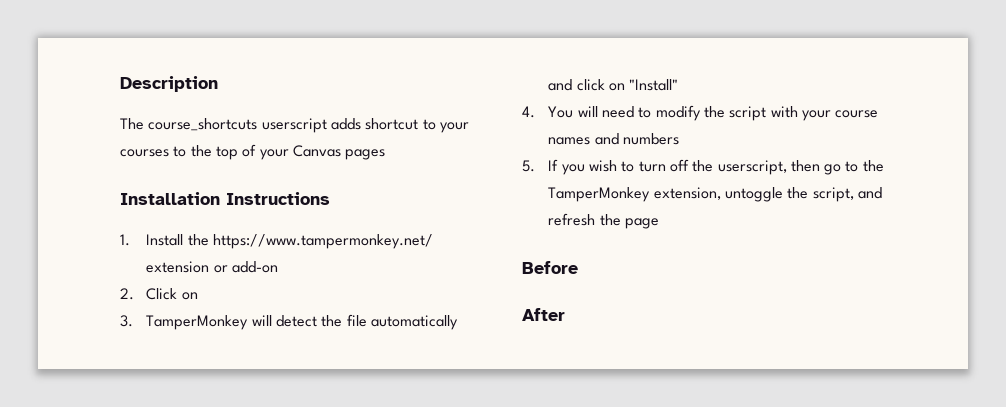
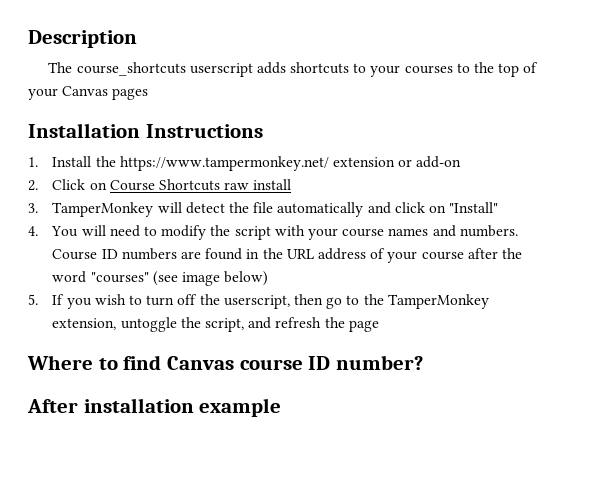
- The course_shortcuts userscript adds shortcut to your courses to the top of your Canvas pages
+ The course_shortcuts userscript adds shortcuts to your courses to the top of your Canvas pages
- 2. Click on
+ 2. Click on Course Shortcuts raw install
- 4. You will need to modify the script with your course names and numbers
+ 4. You will need to modify the script with your course names and numbers. Course ID numbers are found in the URL address of your course after the word "courses" (see image below)
- Before
+ Where to find Canvas course ID number?
- After
+ After installation example

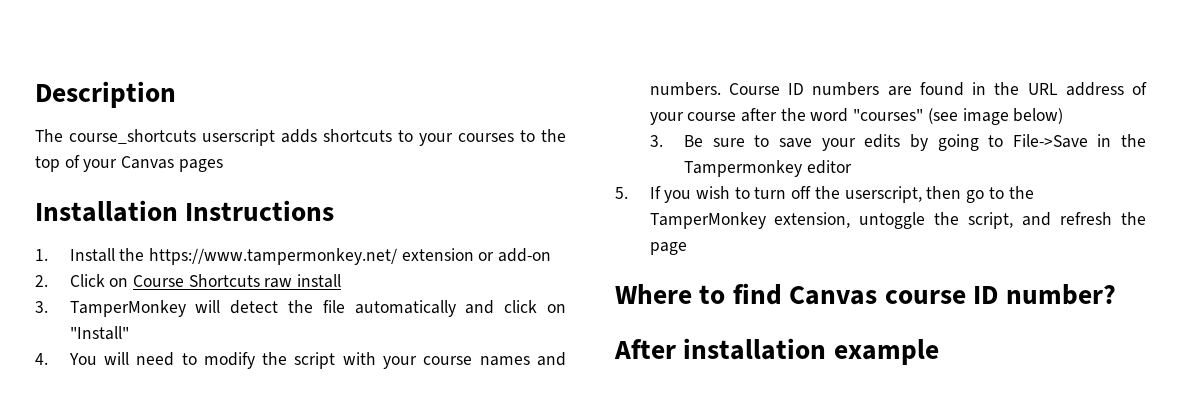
+ 3. Be sure to save your edits by going to File->Save in the Tampermonkey editor

